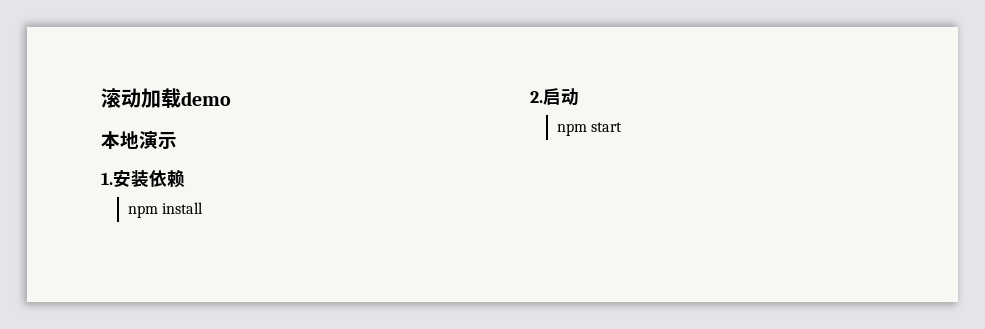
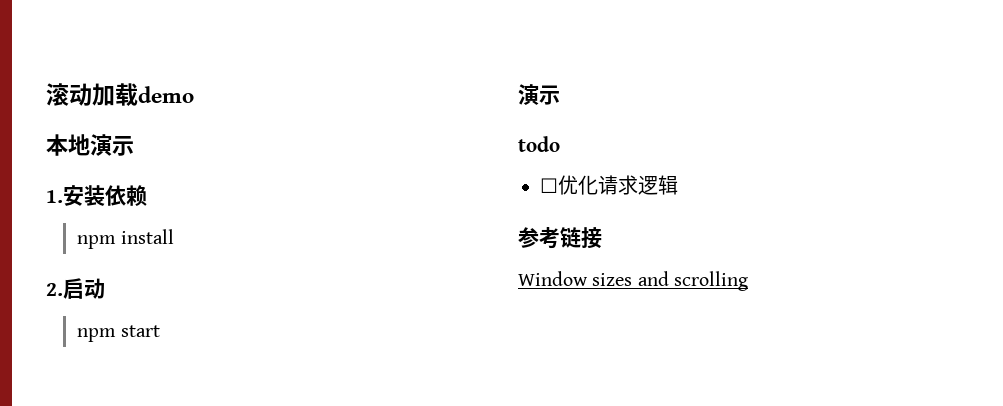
  npm start
+ 演示
+ todo
+ ☐优化请求逻辑
+ 参考链接
+ Window sizes and scrolling

